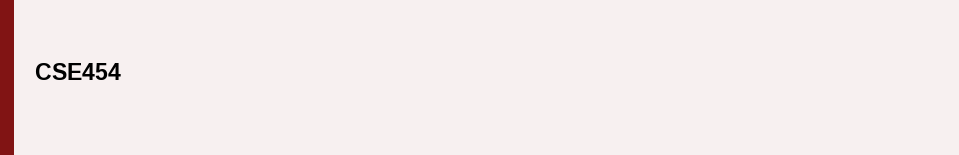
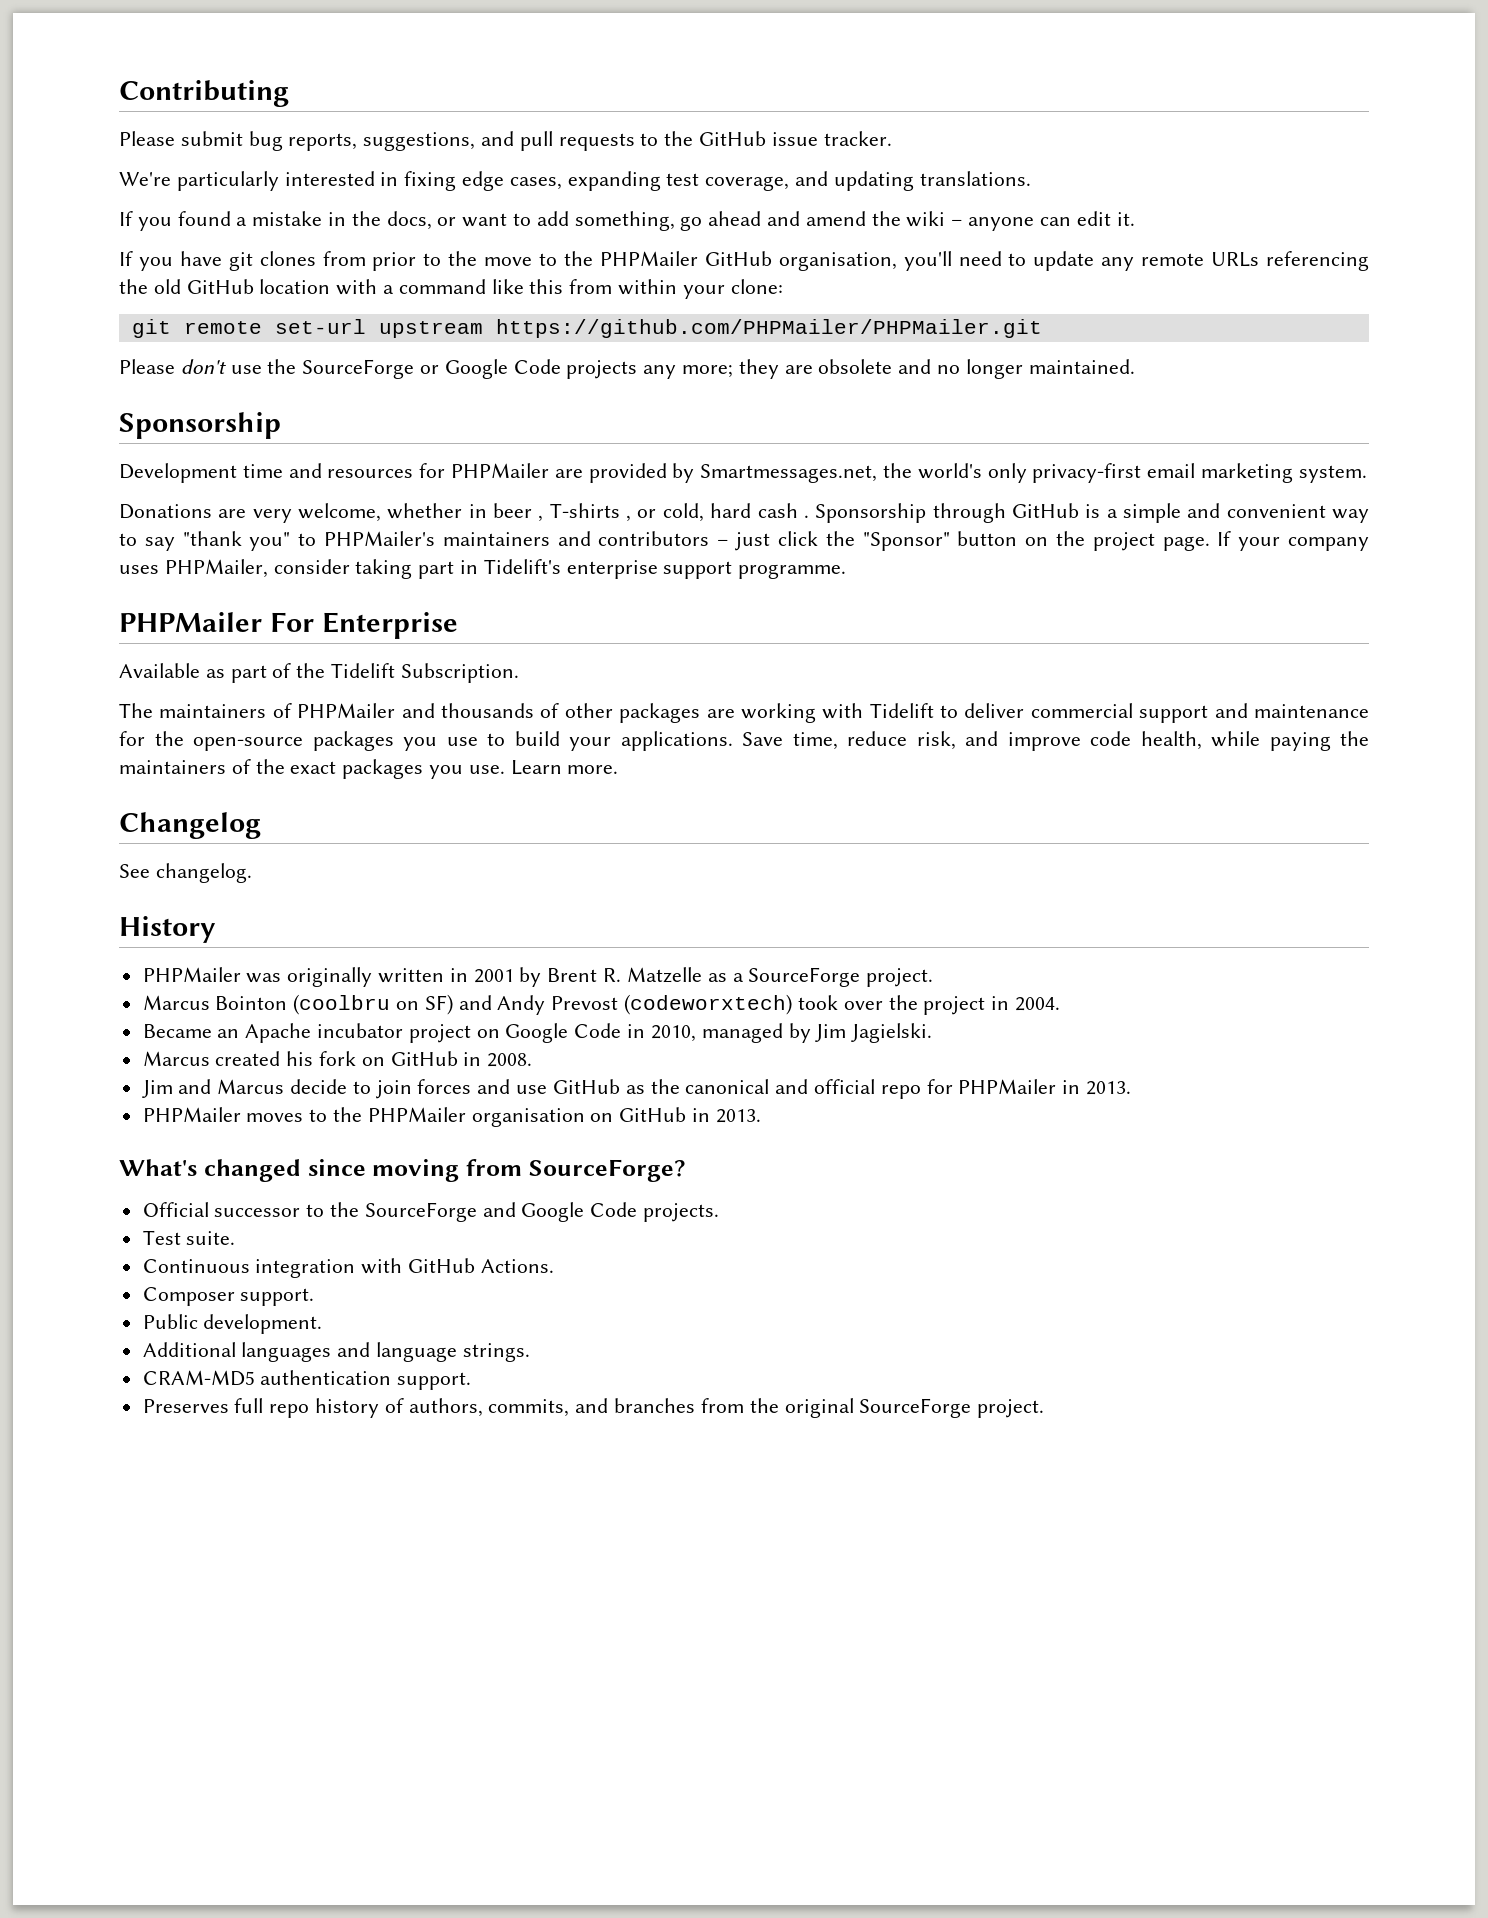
- CSE454
+ Contributing
+ Please submit bug reports, suggestions, and pull requests to the GitHub issue tracker.
+ We're particularly interested in fixing edge cases, expanding test coverage, and updating translations.
+ If you found a mistake in the docs, or want to add something, go ahead and amend the wiki – anyone can edit it.
+ If you have git clones from prior to the move to the PHPMailer GitHub organisation, you'll need to update any remote URLs referencing the old GitHub location with a command like this from within your clone:
+ git remote set-url upstream https://github.com/PHPMailer/PHPMailer.git
+ Please don't use the SourceForge or Google Code projects any more; they are obsolete and no longer maintained.
+ Sponsorship
+ Development time and resources for PHPMailer are provided by Smartmessages.net, the world's only privacy-first email marketing system.
+ Donations are very welcome, whether in beer , T-shirts , or cold, hard cash . Sponsorship through GitHub is a simple and convenient way to say "thank you" to PHPMailer's maintainers and contributors – just click the "Sponsor" button on the project page. If your company uses PHPMailer, consider taking part in Tidelift's enterprise support programme.
+ PHPMailer For Enterprise
+ Available as part of the Tidelift Subscription.
+ The maintainers of PHPMailer and thousands of other packages are working with Tidelift to deliver commercial support and maintenance for the open-source packages you use to build your applications. Save time, reduce risk, and improve code health, while paying the maintainers of the exact packages you use. Learn more.
+ Changelog
+ See changelog.
+ History
+ PHPMailer was originally written in 2001 by Brent R. Matzelle as a SourceForge project.
+ Marcus Bointon (coolbru on SF) and Andy Prevost (codeworxtech) took over the project in 2004.
+ Became an Apache incubator project on Google Code in 2010, managed by Jim Jagielski.
+ Marcus created his fork on GitHub in 2008.
+ Jim and Marcus decide to join forces and use GitHub as the canonical and official repo for PHPMailer in 2013.
+ PHPMailer moves to the PHPMailer organisation on GitHub in 2013.
+ What's changed since moving from SourceForge?
+ Official successor to the SourceForge and Google Code projects.
+ Test suite.
+ Continuous integration with GitHub Actions.
+ Composer support.
+ Public development.
+ Additional languages and language strings.
+ CRAM-MD5 authentication support.
+ Preserves full repo history of authors, commits, and branches from the original SourceForge project.

